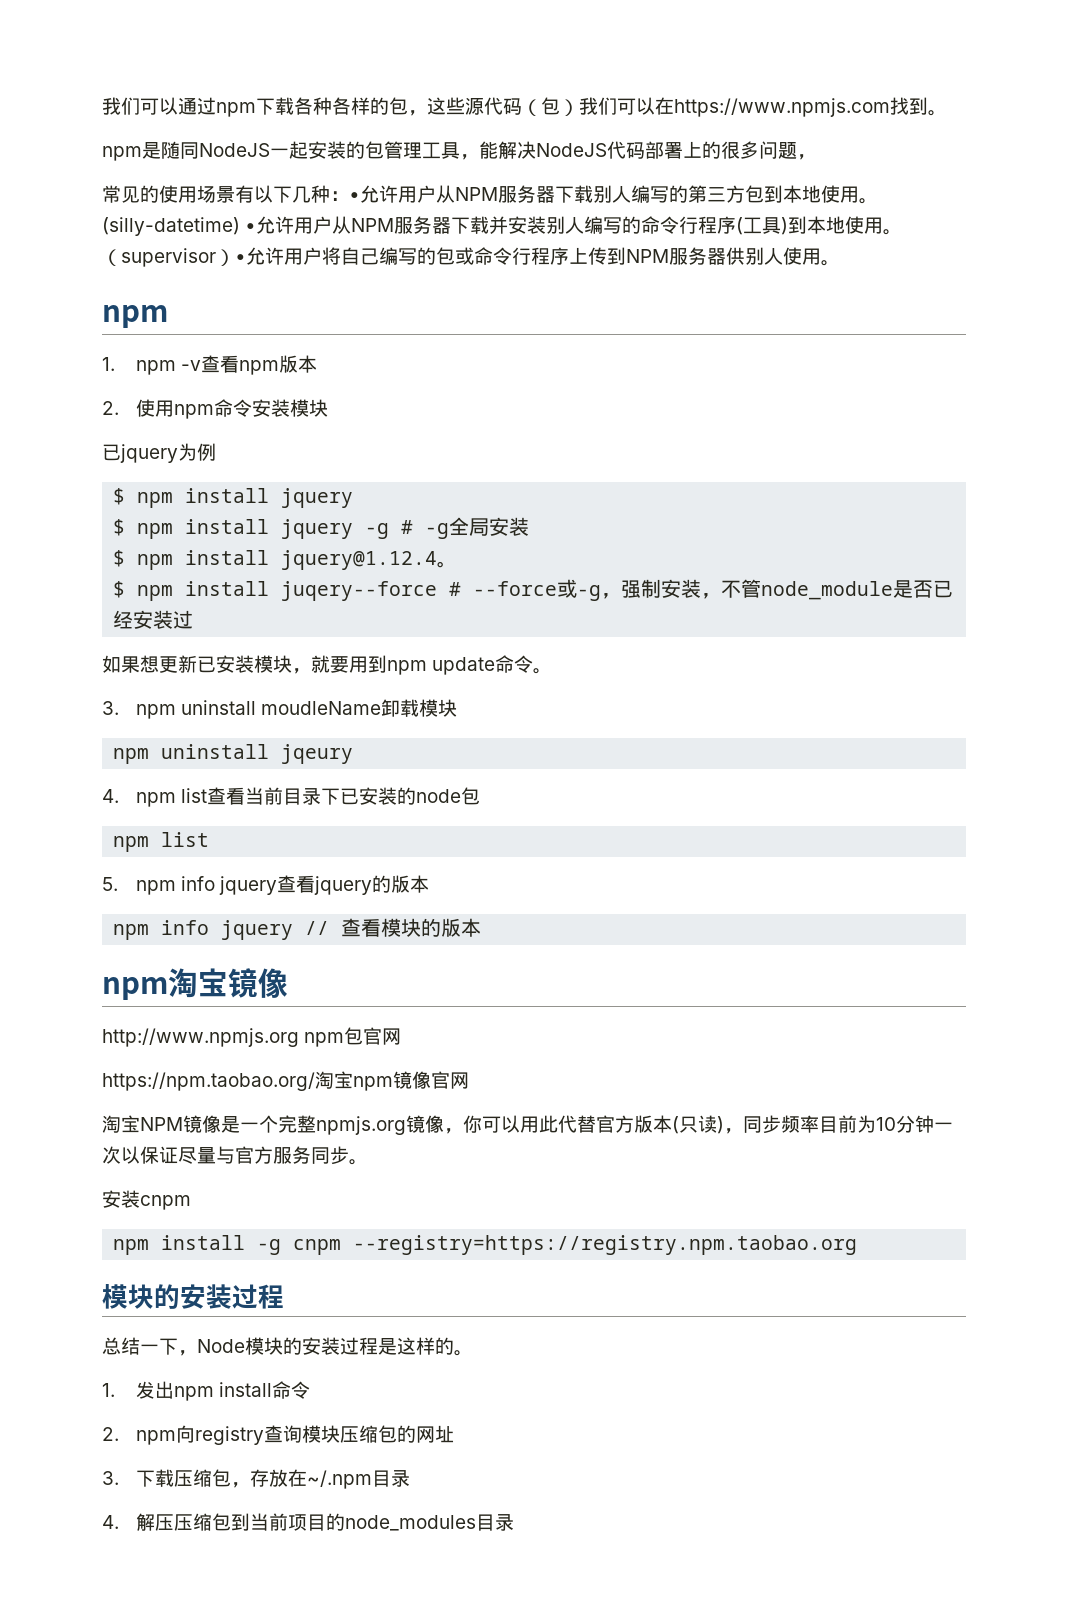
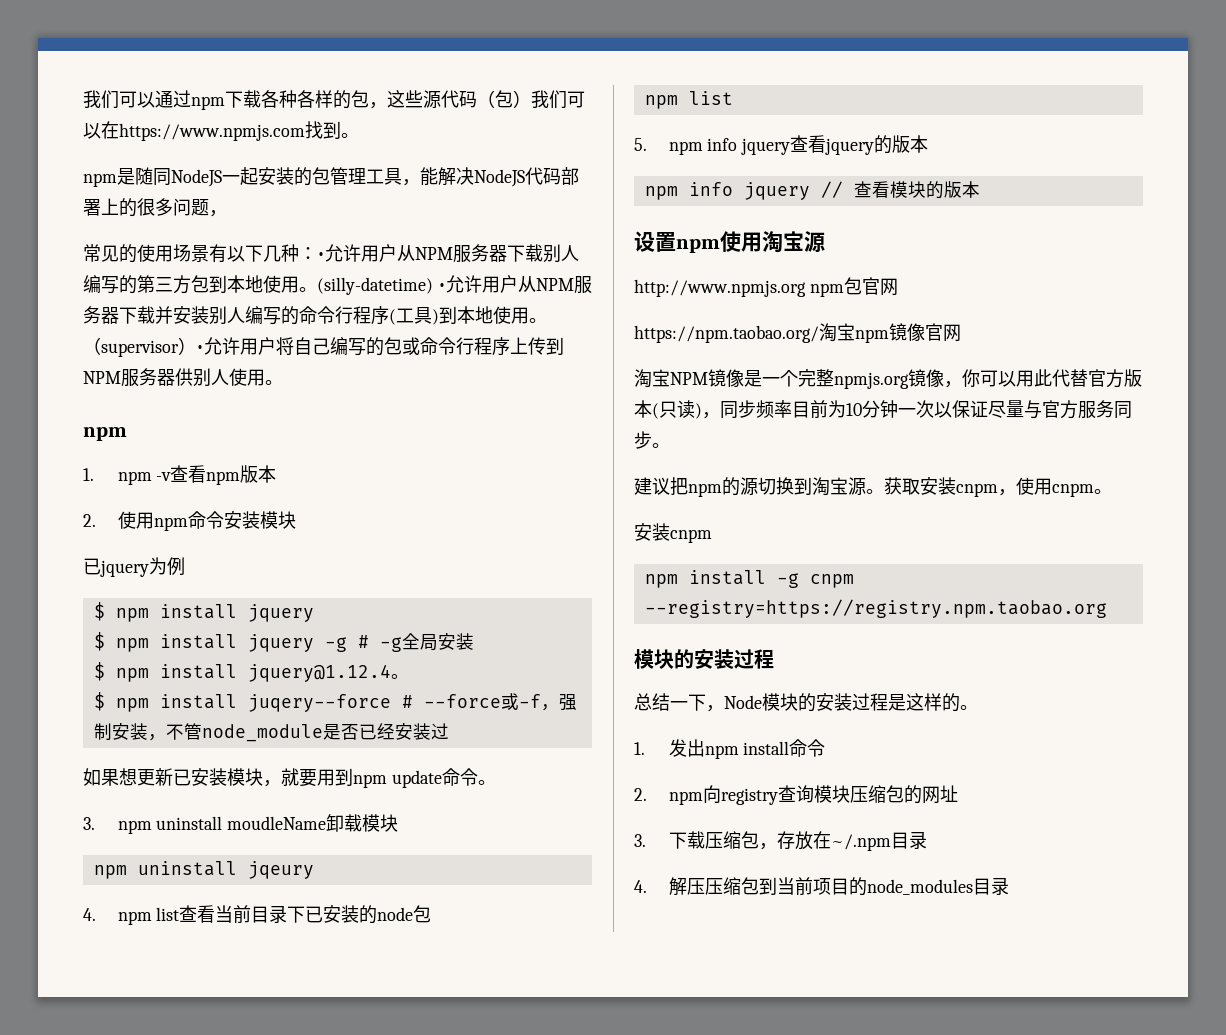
- $ npm install juqery--force # --force或-g，强制安装，不管node_module是否已经安装过
+ $ npm install juqery--force # --force或-f，强制安装，不管node_module是否已经安装过
- npm淘宝镜像
+ 设置npm使用淘宝源
+ 建议把npm的源切换到淘宝源。获取安装cnpm，使用cnpm。

